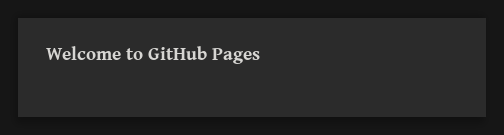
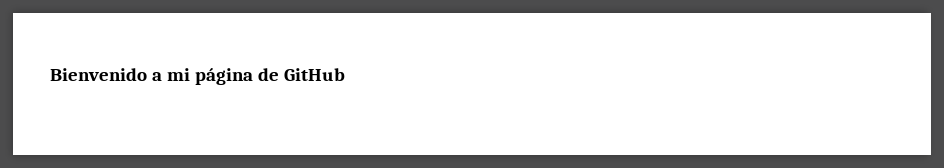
- Welcome to GitHub Pages
+ Bienvenido a mi página de GitHub

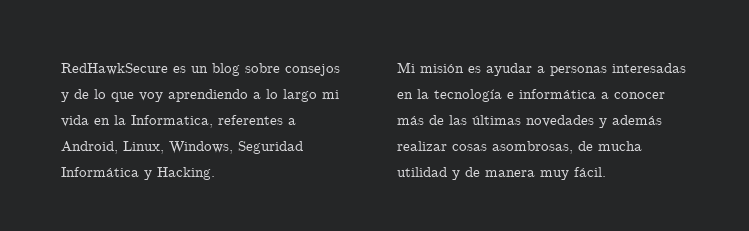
- Bienvenido a mi página de GitHub
+ RedHawkSecure es un blog sobre consejos y de lo que voy aprendiendo a lo largo mi vida en la Informatica, referentes a Android, Linux, Windows, Seguridad Informática y Hacking.
+ Mi misión es ayudar a personas interesadas en la tecnología e informática a conocer más de las últimas novedades y además realizar cosas asombrosas, de mucha utilidad y de manera muy fácil.

